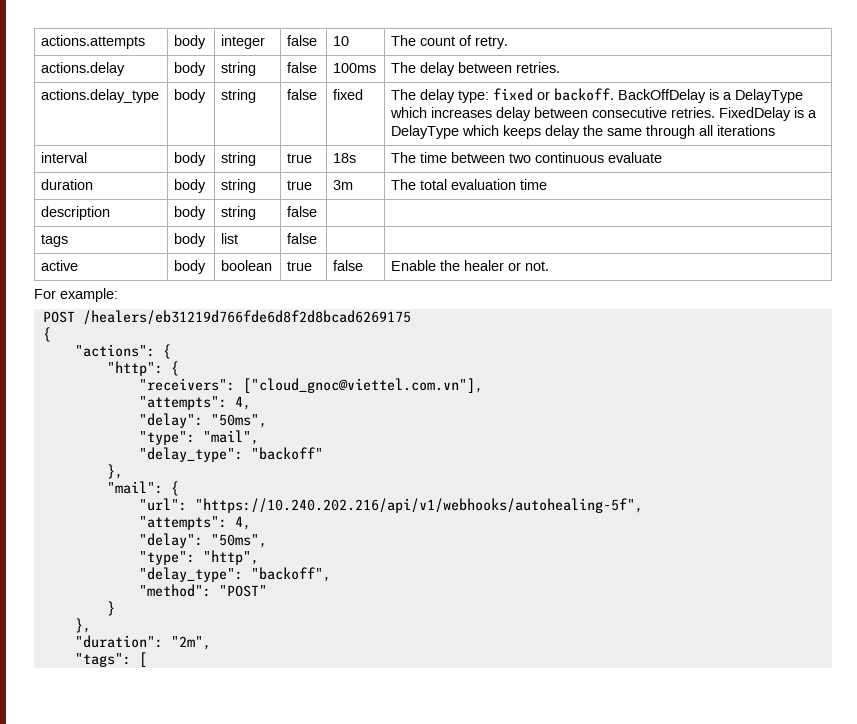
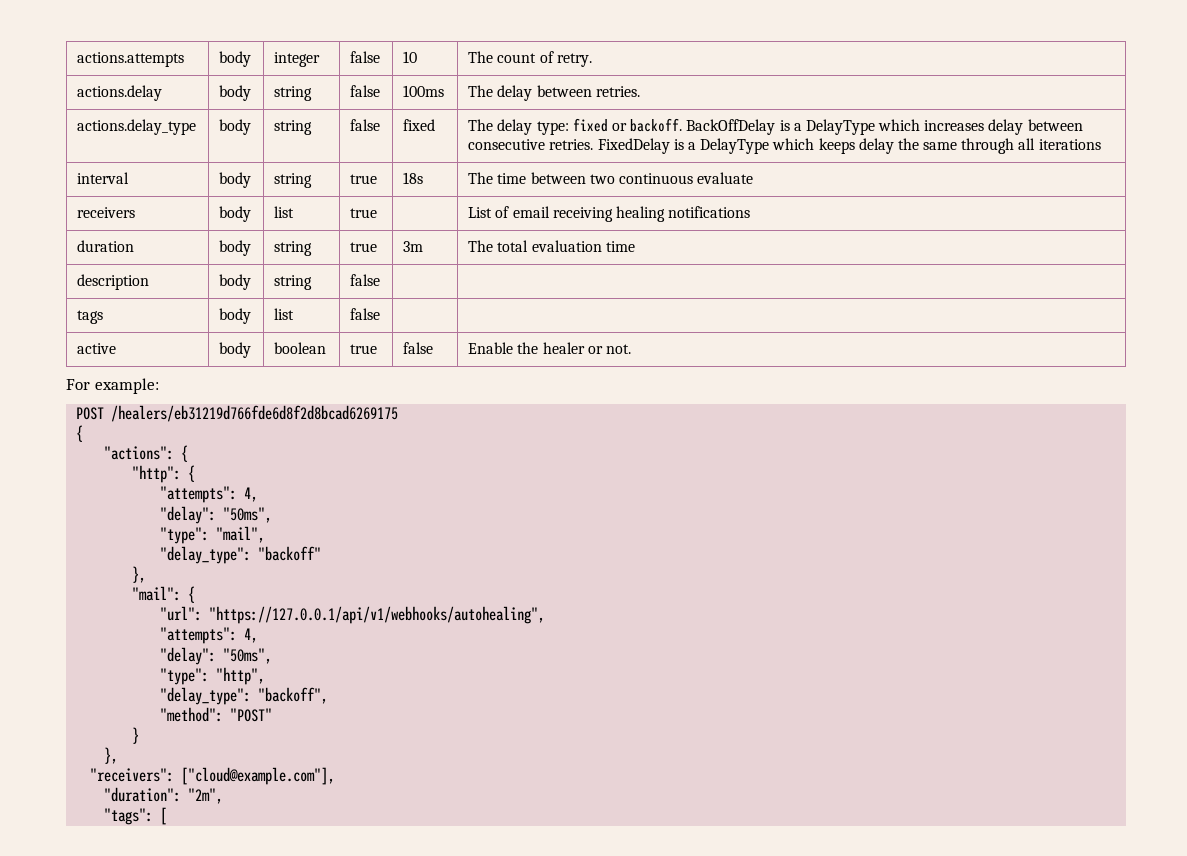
+ receivers | body | list | true | | List of email receiving healing notifications
- "receivers": ["cloud_gnoc@viettel.com.vn"],
- "url": "https://10.240.202.216/api/v1/webhooks/autohealing-5f",
+ "url": "https://127.0.0.1/api/v1/webhooks/autohealing",
+ "receivers": ["cloud@example.com"],

